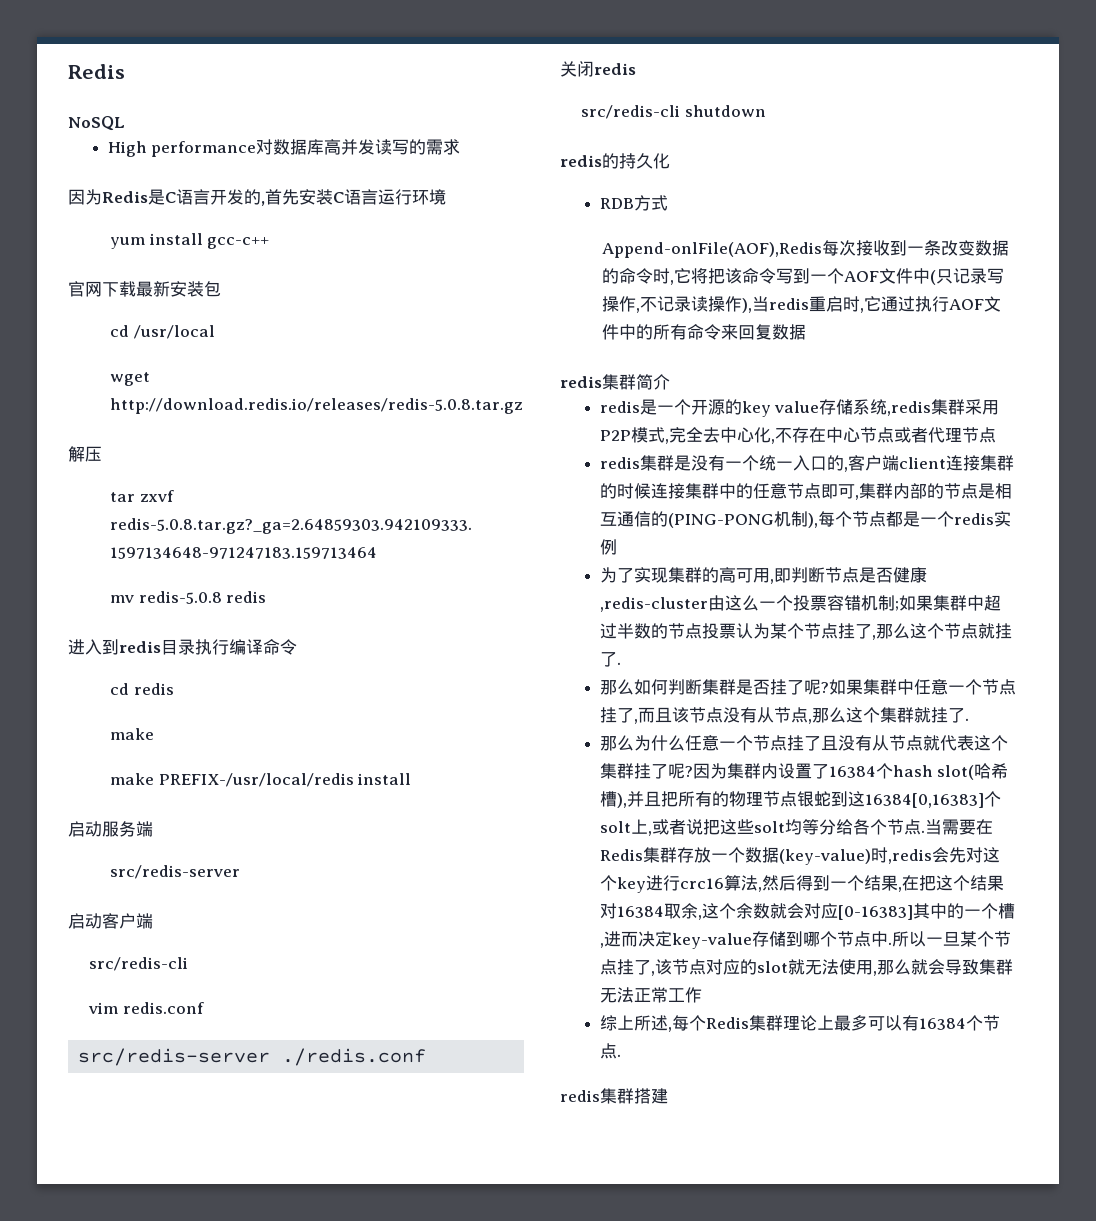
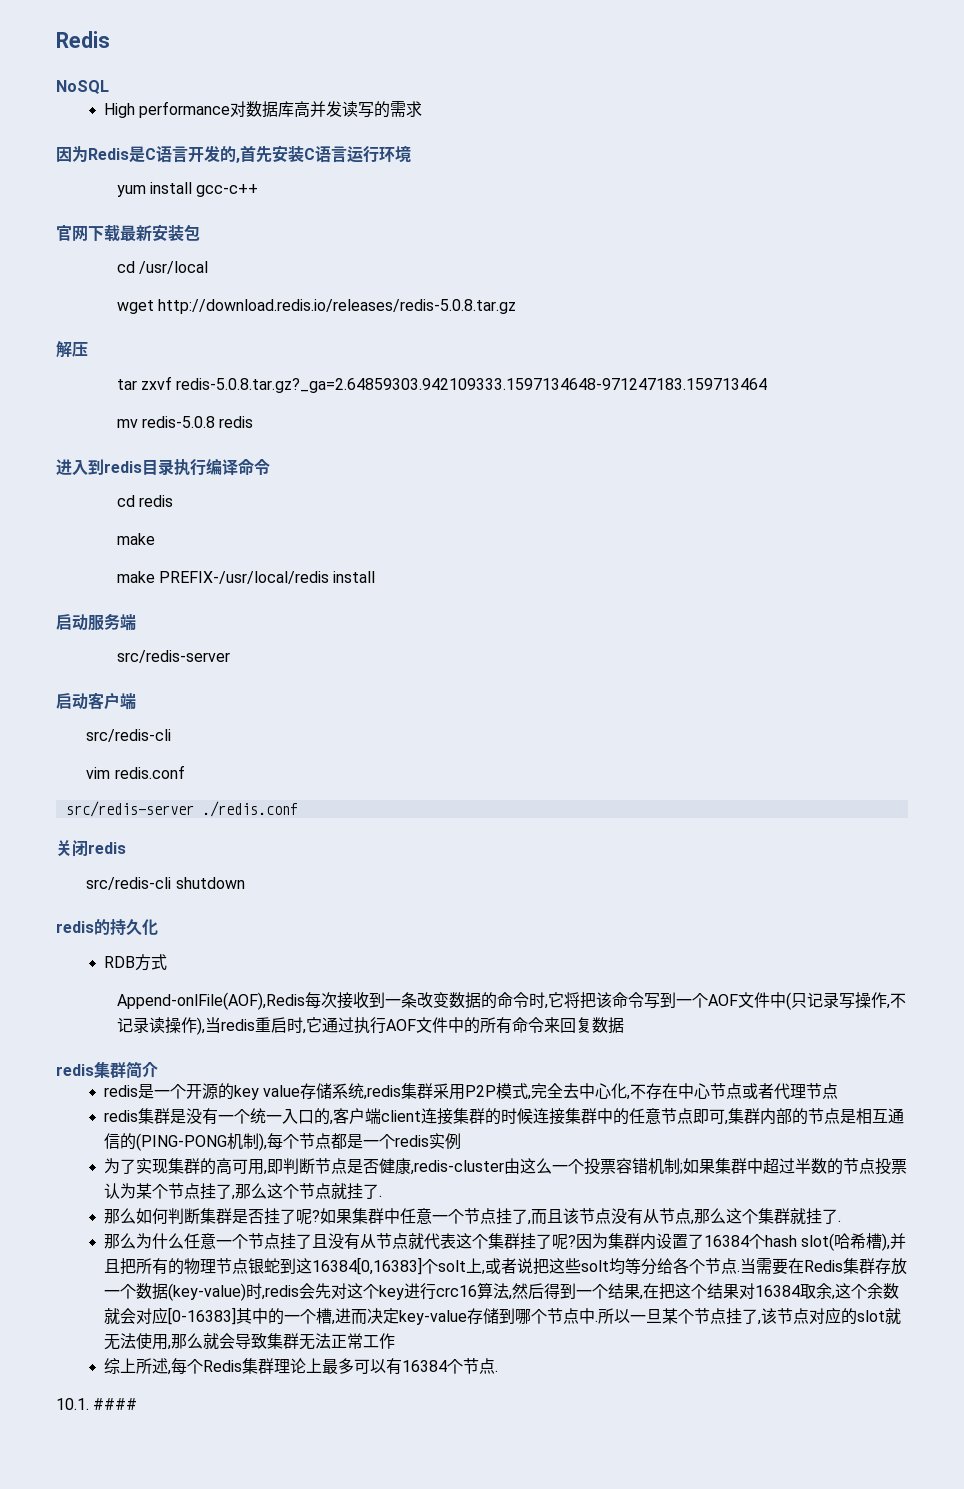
- redis集群搭建
+ 10.1. ####

